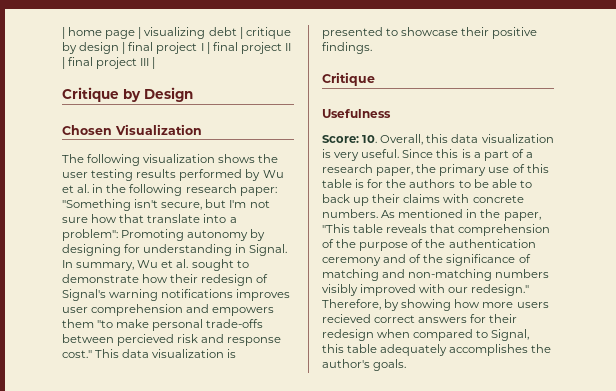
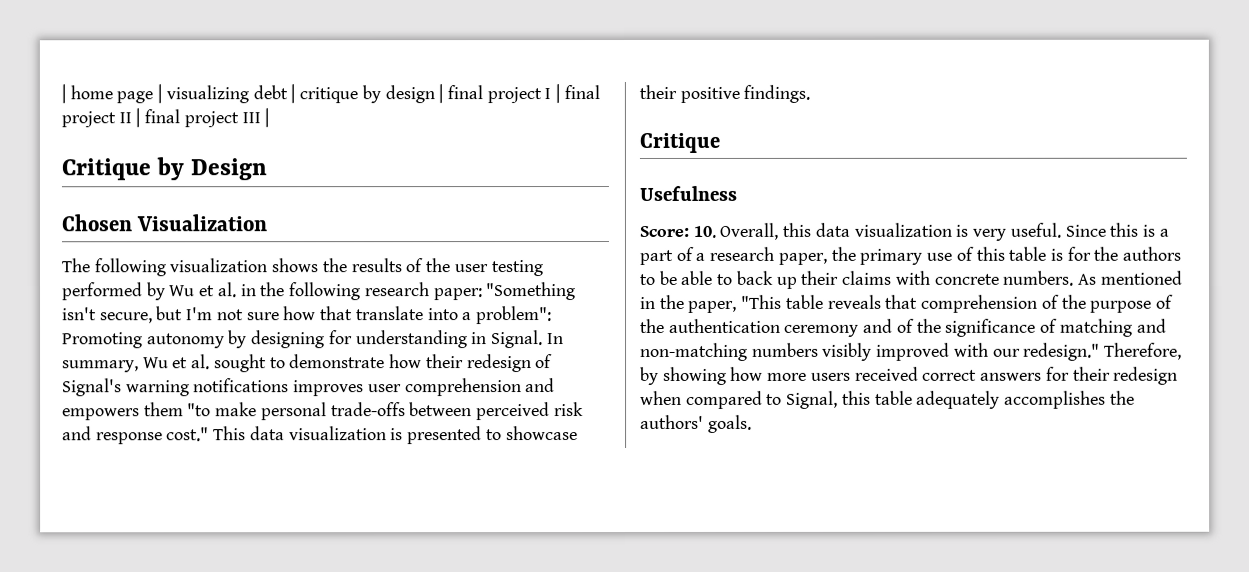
- The following visualization shows the user testing results performed by Wu et al. in the following research paper: "Something isn't secure, but I'm not sure how that translate into a problem": Promoting autonomy by designing for understanding in Signal.
+ The following visualization shows the results of the user testing performed by Wu et al. in the following research paper: "Something isn't secure, but I'm not sure how that translate into a problem": Promoting autonomy by designing for understanding in Signal.
- In summary, Wu et al. sought to demonstrate how their redesign of Signal's warning notifications improves user comprehension and empowers them "to make personal trade-offs between percieved risk and response cost."
+ In summary, Wu et al. sought to demonstrate how their redesign of Signal's warning notifications improves user comprehension and empowers them "to make personal trade-offs between perceived risk and response cost."
- Therefore, by showing how more users recieved correct answers for their redesign when compared to Signal, this table adequately accomplishes the author's goals.
+ Therefore, by showing how more users received correct answers for their redesign when compared to Signal, this table adequately accomplishes the authors' goals.

